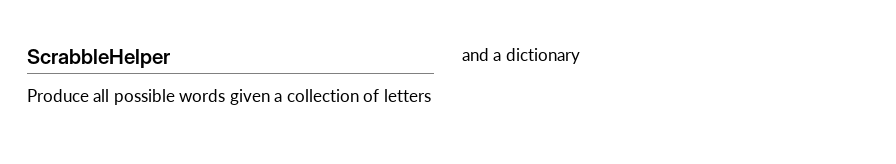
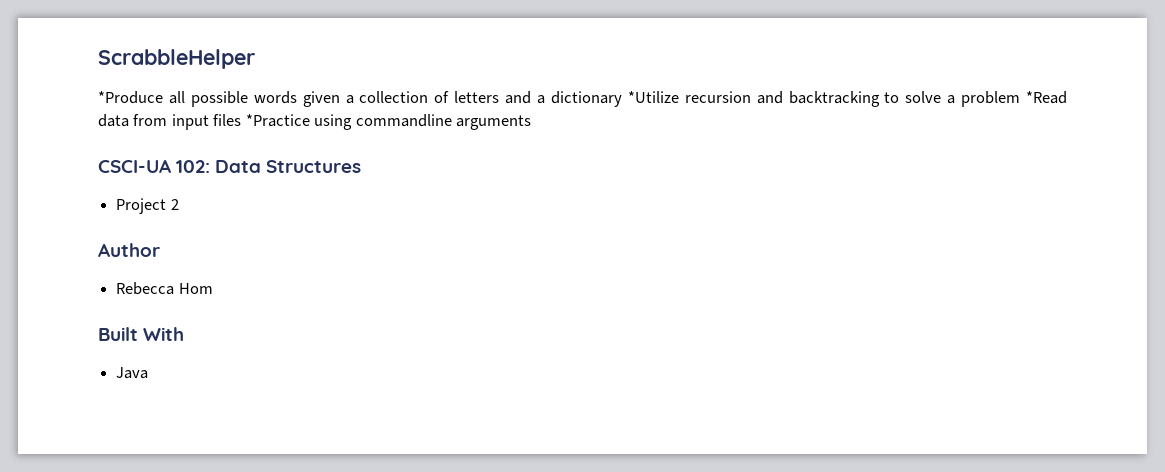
- Produce all possible words given a collection of letters and a dictionary
+ *Produce all possible words given a collection of letters and a dictionary *Utilize recursion and backtracking to solve a problem *Read data from input files *Practice using commandline arguments
+ CSCI-UA 102: Data Structures
+ Project 2
+ Author
+ Rebecca Hom
+ Built With
+ Java

